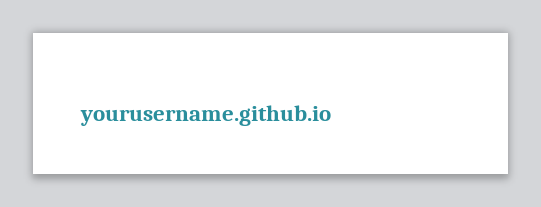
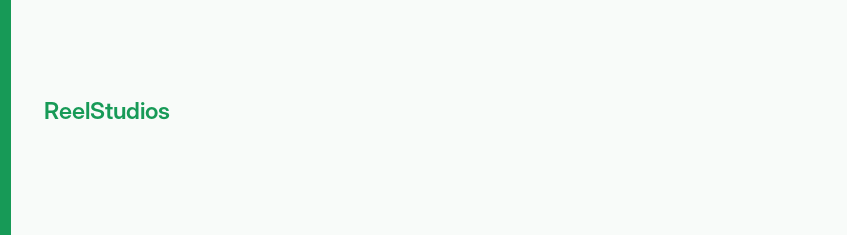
- yourusername.github.io
+ ReelStudios

